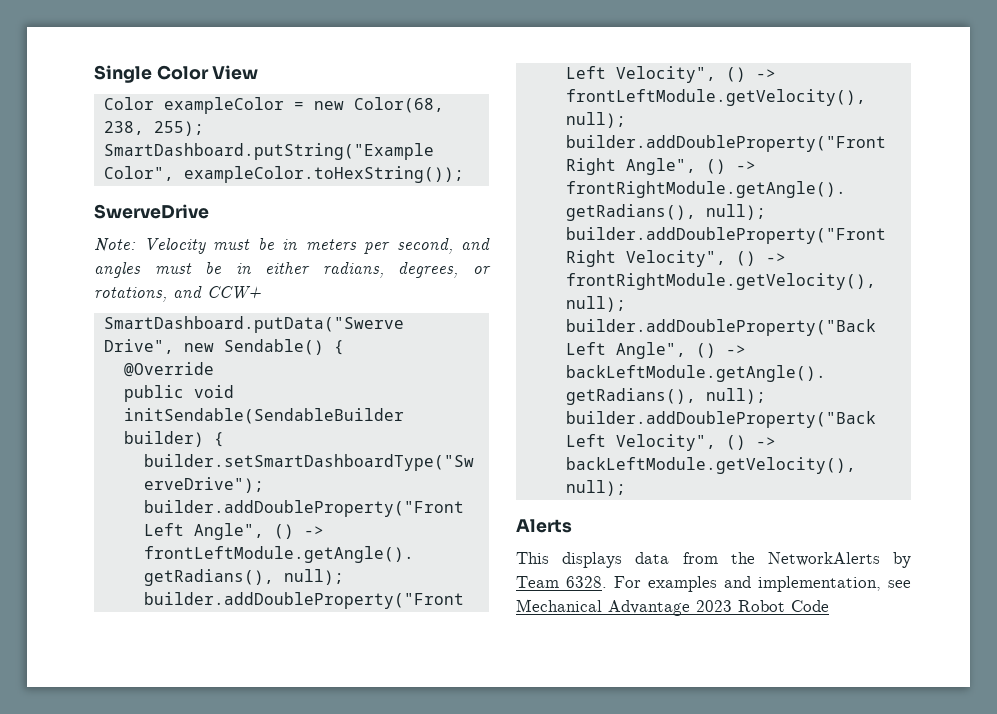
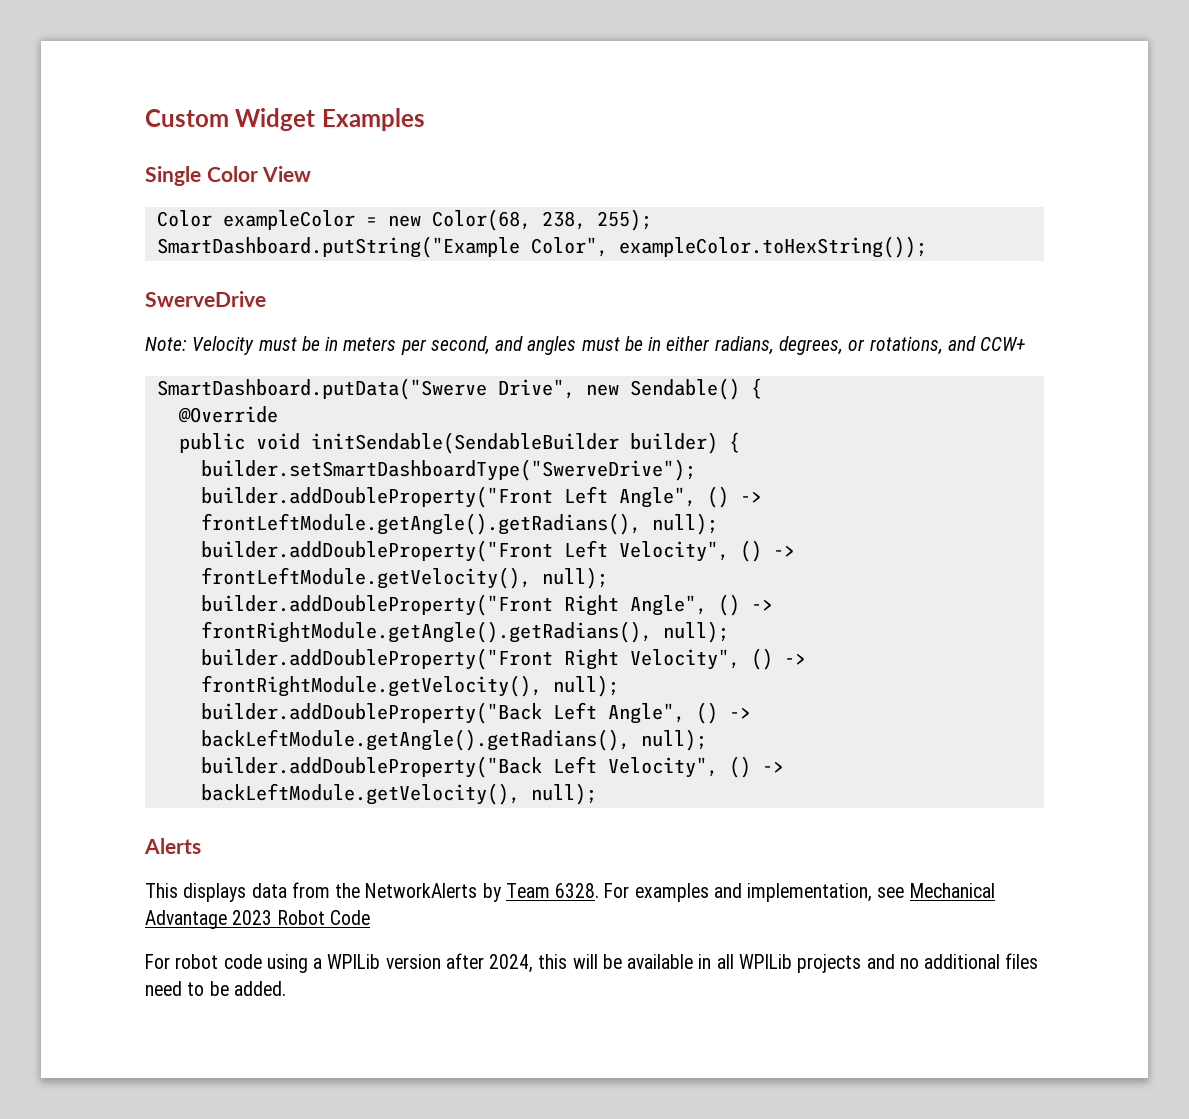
+ Custom Widget Examples
+ For robot code using a WPILib version after 2024, this will be available in all WPILib projects and no additional files need to be added.

